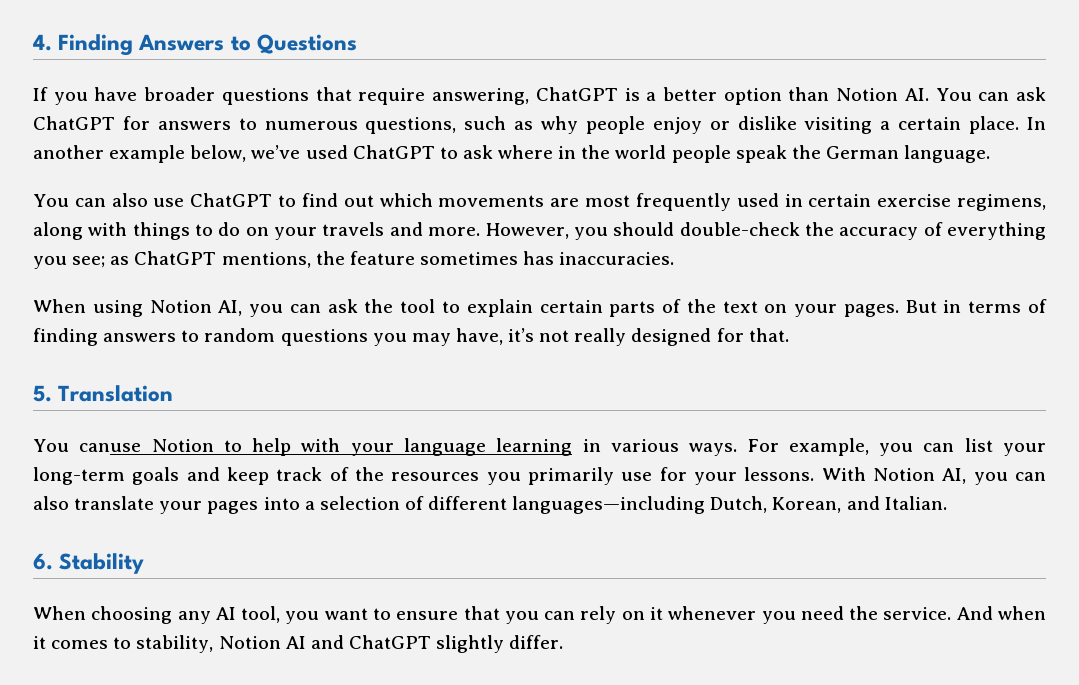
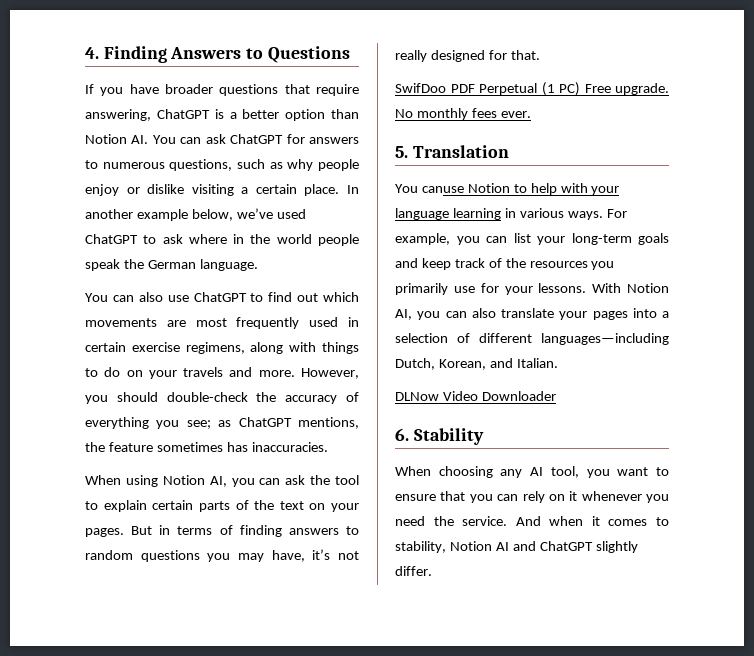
+ SwifDoo PDF Perpetual (1 PC) Free upgrade. No monthly fees ever.
+ DLNow Video Downloader

